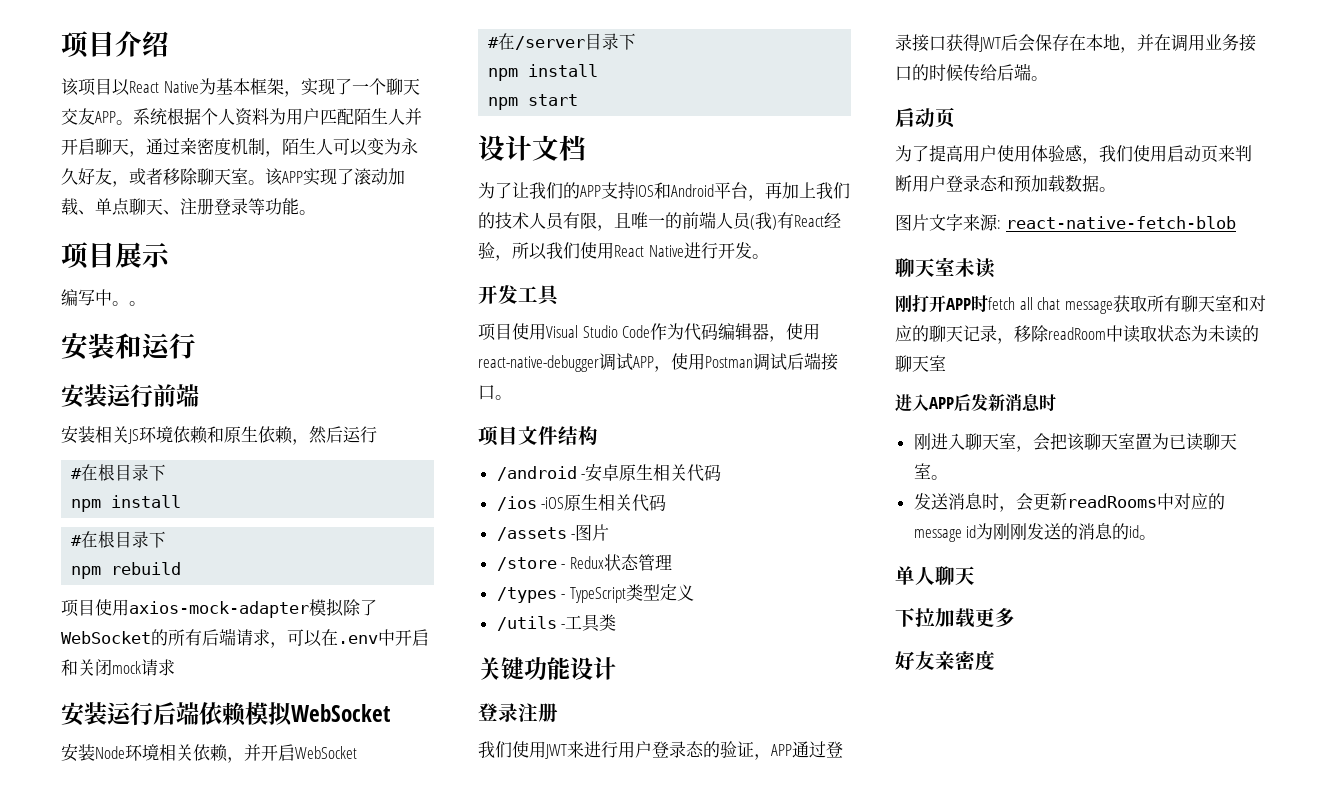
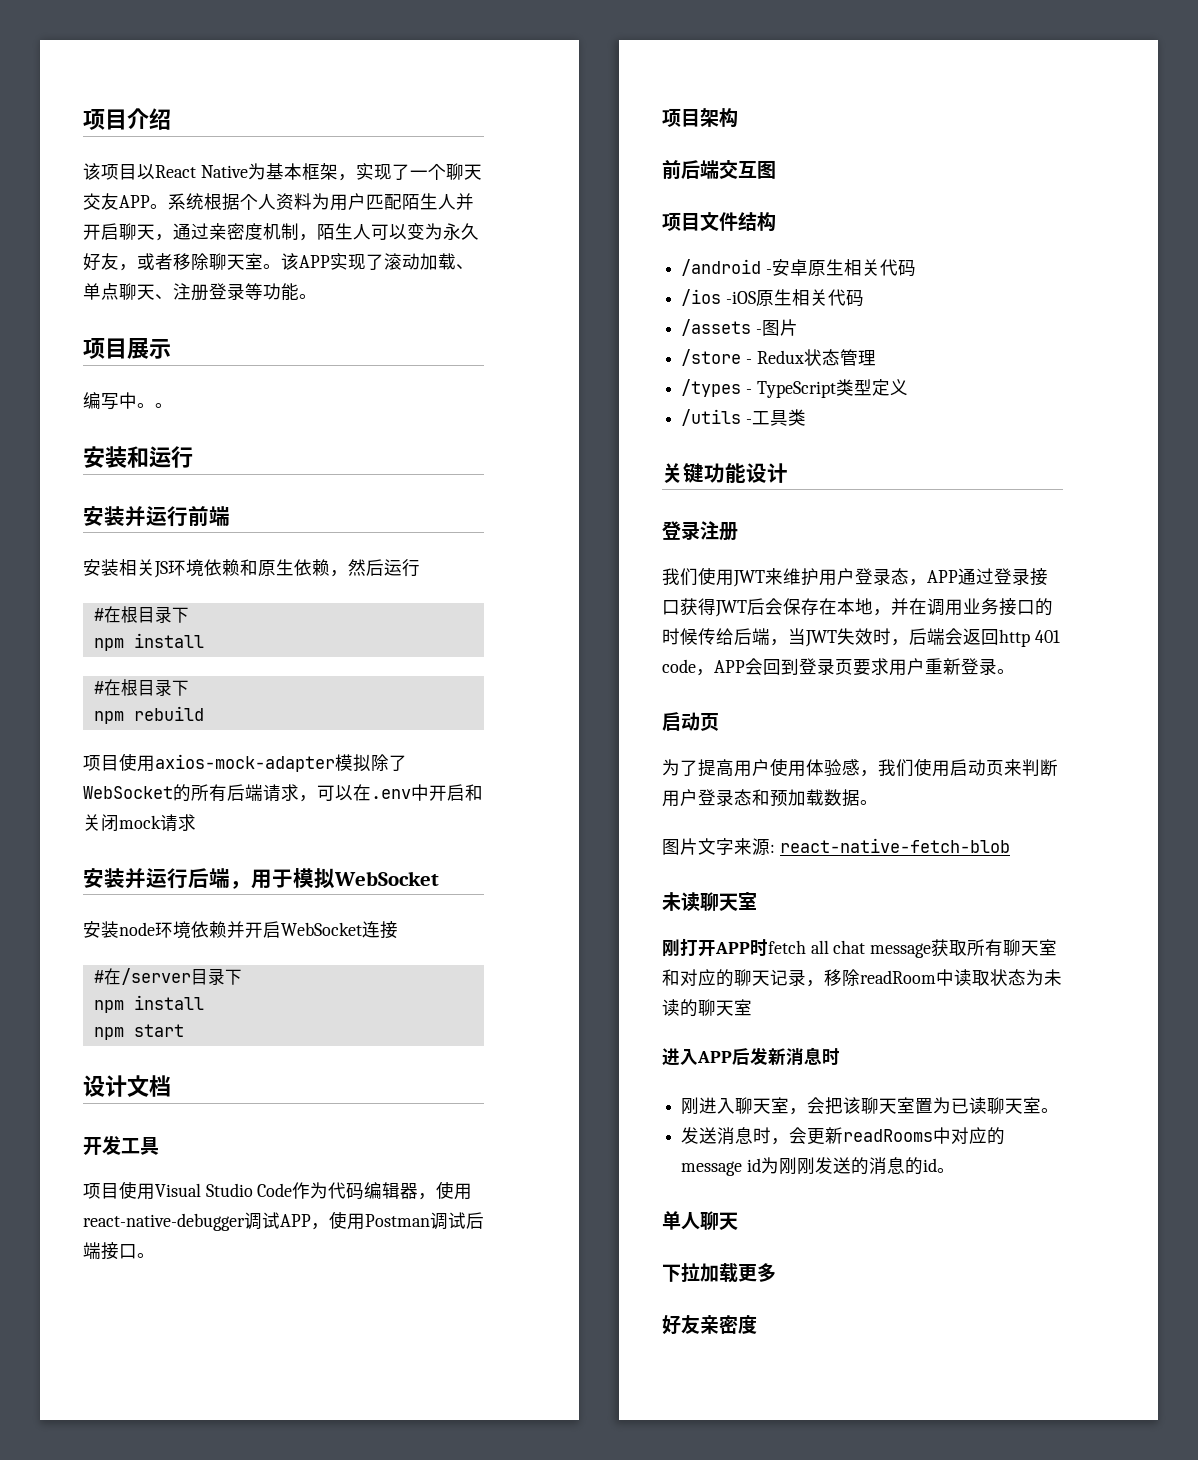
- 安装运行前端
+ 安装并运行前端
- 安装运行后端依赖模拟WebSocket
+ 安装并运行后端，用于模拟WebSocket
- 安装Node环境相关依赖，并开启WebSocket
+ 安装node环境依赖并开启WebSocket连接
- 为了让我们的APP支持IOS和Android平台，再加上我们的技术人员有限，且唯一的前端人员(我)有React经验，所以我们使用React Native进行开发。
+ 项目架构
+ 前后端交互图
- 我们使用JWT来进行用户登录态的验证，APP通过登录接口获得JWT后会保存在本地，并在调用业务接口的时候传给后端。
+ 我们使用JWT来维护用户登录态，APP通过登录接口获得JWT后会保存在本地，并在调用业务接口的时候传给后端，当JWT失效时，后端会返回http 401 code，APP会回到登录页要求用户重新登录。
- 聊天室未读
+ 未读聊天室

